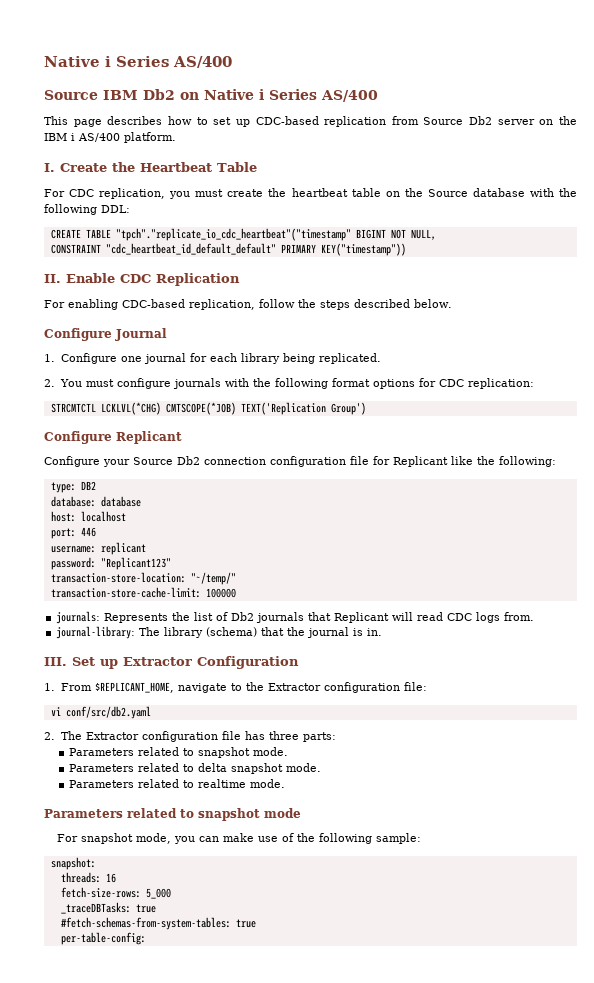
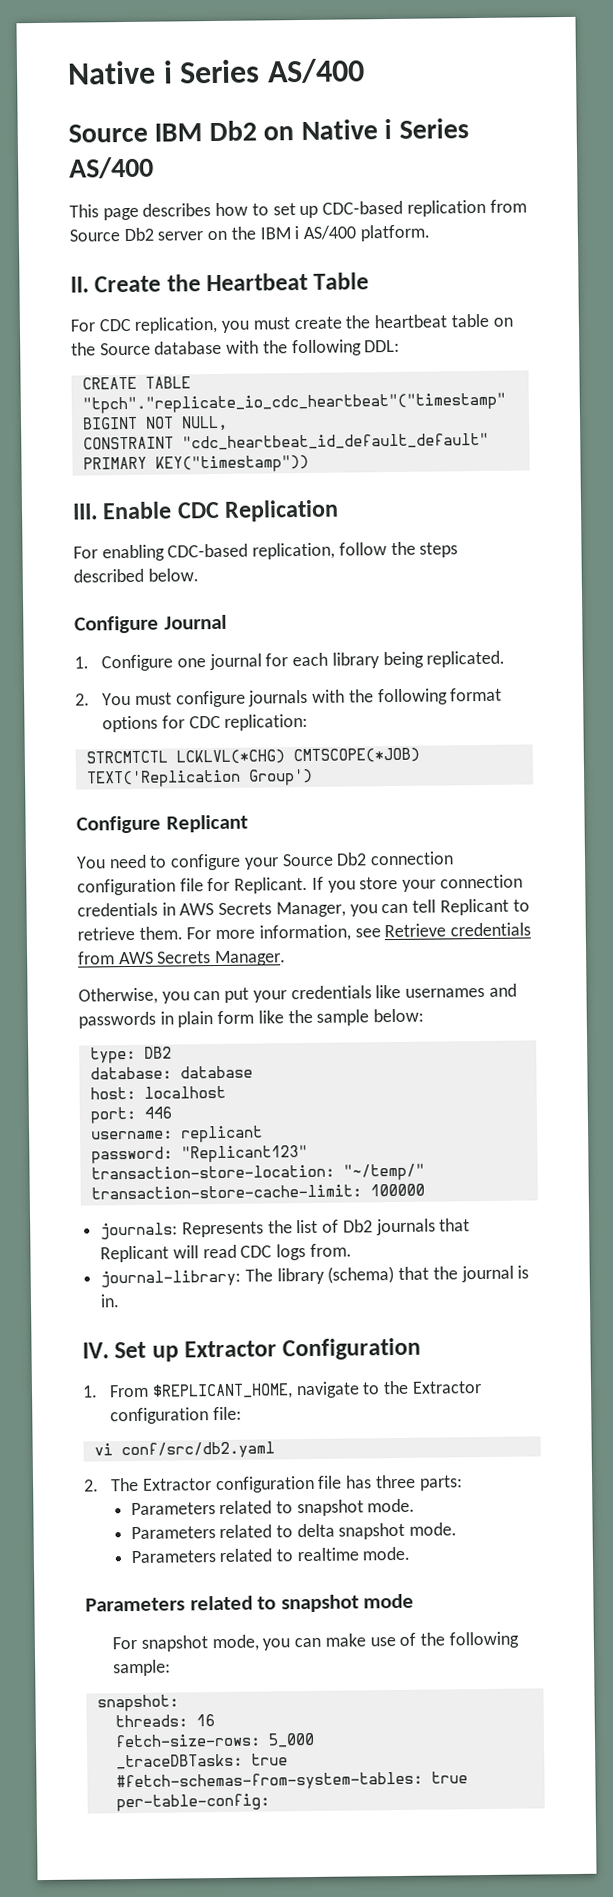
- I. Create the Heartbeat Table
+ II. Create the Heartbeat Table
- II. Enable CDC Replication
+ III. Enable CDC Replication
- Configure your Source Db2 connection configuration file for Replicant like the following:
+ You need to configure your Source Db2 connection configuration file for Replicant. If you store your connection credentials in AWS Secrets Manager, you can tell Replicant to retrieve them. For more information, see Retrieve credentials from AWS Secrets Manager.
+ Otherwise, you can put your credentials like usernames and passwords in plain form like the sample below:
- III. Set up Extractor Configuration
+ IV. Set up Extractor Configuration

